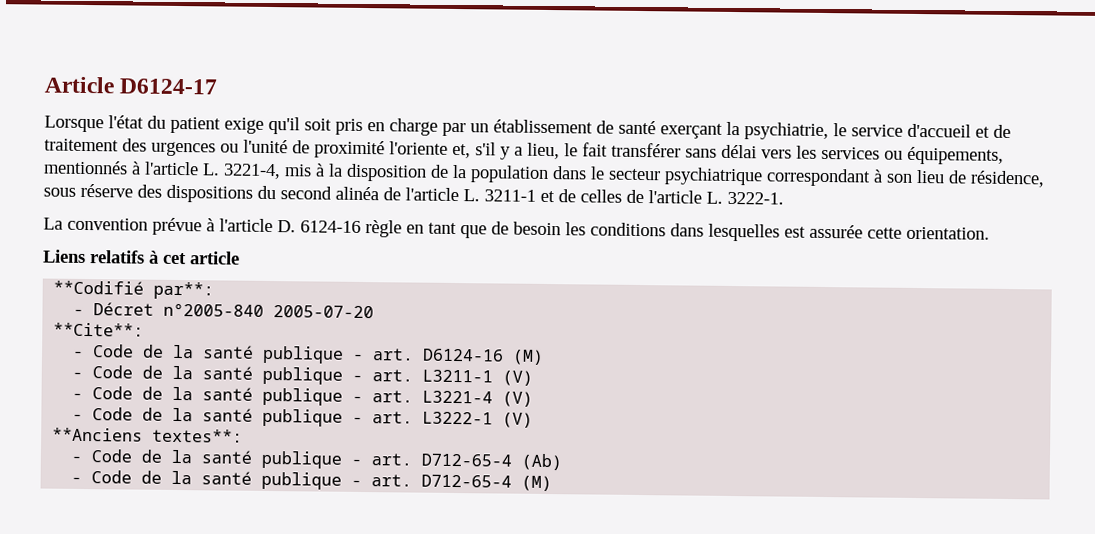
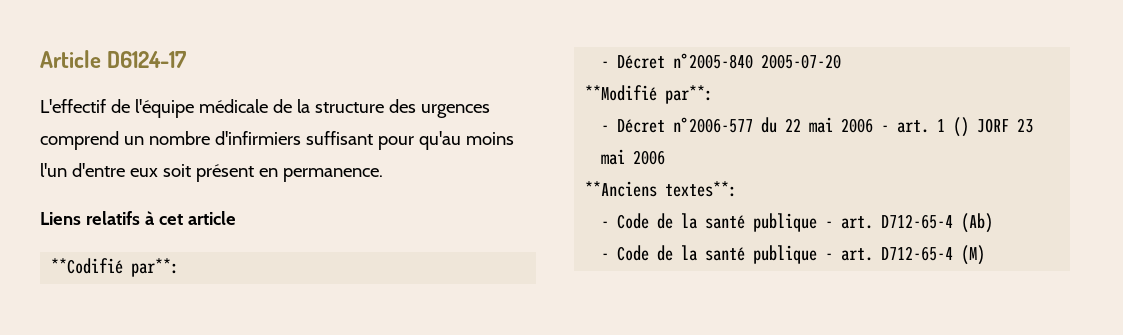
- Lorsque l'état du patient exige qu'il soit pris en charge par un établissement de santé exerçant la psychiatrie, le service d'accueil et de traitement des urgences ou l'unité de proximité l'oriente et, s'il y a lieu, le fait transférer sans délai vers les services ou équipements, mentionnés à l'article L. 3221-4, mis à la disposition de la population dans le secteur psychiatrique correspondant à son lieu de résidence, sous réserve des dispositions du second alinéa de l'article L. 3211-1 et de celles de l'article L. 3222-1.
- La convention prévue à l'article D. 6124-16 règle en tant que de besoin les conditions dans lesquelles est assurée cette orientation.
+ L'effectif de l'équipe médicale de la structure des urgences comprend un nombre d'infirmiers suffisant pour qu'au moins l'un d'entre eux soit présent en permanence.
- **Cite**:
- - Code de la santé publique - art. D6124-16 (M)
- - Code de la santé publique - art. L3211-1 (V)
- - Code de la santé publique - art. L3221-4 (V)
- - Code de la santé publique - art. L3222-1 (V)
+ **Modifié par**:
+ - Décret n°2006-577 du 22 mai 2006 - art. 1 () JORF 23 mai 2006

